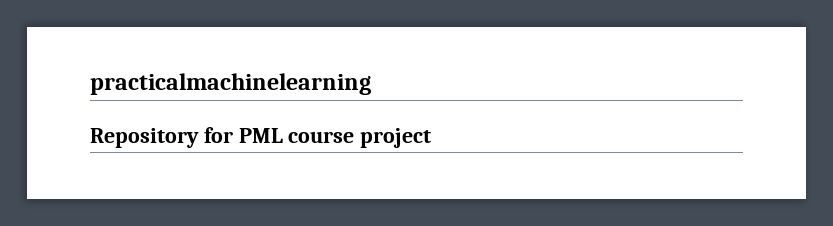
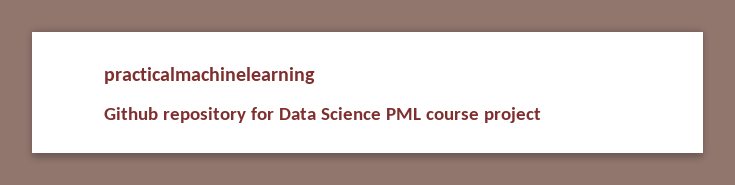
- Repository for PML course project
+ Github repository for Data Science PML course project

